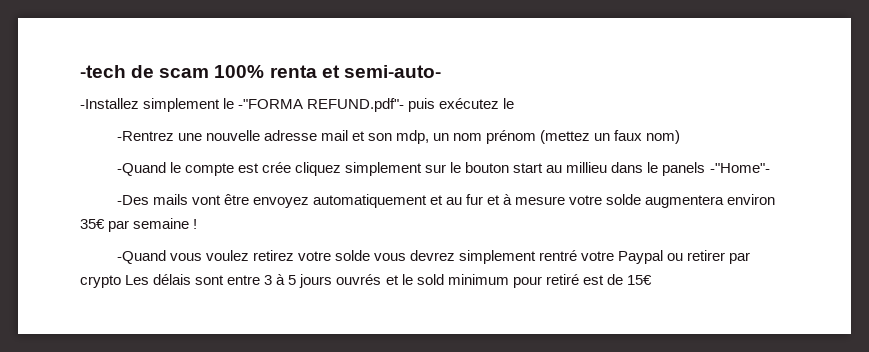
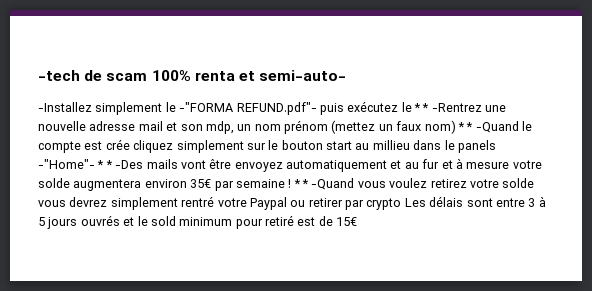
- -Installez simplement le -"FORMA REFUND.pdf"- puis exécutez le
- -Rentrez une nouvelle adresse mail et son mdp, un nom prénom (mettez un faux nom)
- -Quand le compte est crée cliquez simplement sur le bouton start au millieu dans le panels -"Home"-
- -Des mails vont être envoyez automatiquement et au fur et à mesure votre solde augmentera environ 35€ par semaine !
- -Quand vous voulez retirez votre solde vous devrez simplement rentré votre Paypal ou retirer par crypto Les délais sont entre 3 à 5 jours ouvrés et le sold minimum pour retiré est de 15€
+ -Installez simplement le -"FORMA REFUND.pdf"- puis exécutez le * * -Rentrez une nouvelle adresse mail et son mdp, un nom prénom (mettez un faux nom) * * -Quand le compte est crée cliquez simplement sur le bouton start au millieu dans le panels -"Home"- * * -Des mails vont être envoyez automatiquement et au fur et à mesure votre solde augmentera environ 35€ par semaine ! * * -Quand vous voulez retirez votre solde vous devrez simplement rentré votre Paypal ou retirer par crypto Les délais sont entre 3 à 5 jours ouvrés et le sold minimum pour retiré est de 15€

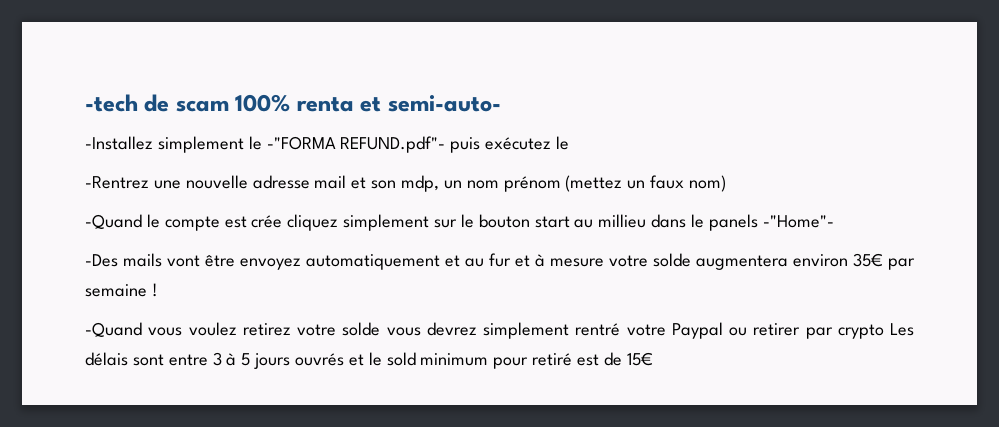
- -Installez simplement le -"FORMA REFUND.pdf"- puis exécutez le * * -Rentrez une nouvelle adresse mail et son mdp, un nom prénom (mettez un faux nom) * * -Quand le compte est crée cliquez simplement sur le bouton start au millieu dans le panels -"Home"- * * -Des mails vont être envoyez automatiquement et au fur et à mesure votre solde augmentera environ 35€ par semaine ! * * -Quand vous voulez retirez votre solde vous devrez simplement rentré votre Paypal ou retirer par crypto Les délais sont entre 3 à 5 jours ouvrés et le sold minimum pour retiré est de 15€
+ -Installez simplement le -"FORMA REFUND.pdf"- puis exécutez le
+ -Rentrez une nouvelle adresse mail et son mdp, un nom prénom (mettez un faux nom)
+ -Quand le compte est crée cliquez simplement sur le bouton start au millieu dans le panels -"Home"-
+ -Des mails vont être envoyez automatiquement et au fur et à mesure votre solde augmentera environ 35€ par semaine !
+ -Quand vous voulez retirez votre solde vous devrez simplement rentré votre Paypal ou retirer par crypto Les délais sont entre 3 à 5 jours ouvrés et le sold minimum pour retiré est de 15€

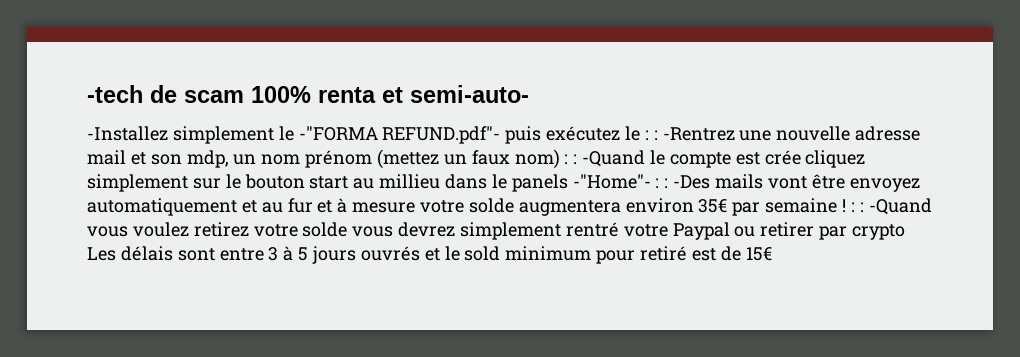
- -Installez simplement le -"FORMA REFUND.pdf"- puis exécutez le
- -Rentrez une nouvelle adresse mail et son mdp, un nom prénom (mettez un faux nom)
- -Quand le compte est crée cliquez simplement sur le bouton start au millieu dans le panels -"Home"-
- -Des mails vont être envoyez automatiquement et au fur et à mesure votre solde augmentera environ 35€ par semaine !
- -Quand vous voulez retirez votre solde vous devrez simplement rentré votre Paypal ou retirer par crypto Les délais sont entre 3 à 5 jours ouvrés et le sold minimum pour retiré est de 15€
+ -Installez simplement le -"FORMA REFUND.pdf"- puis exécutez le : : -Rentrez une nouvelle adresse mail et son mdp, un nom prénom (mettez un faux nom) : : -Quand le compte est crée cliquez simplement sur le bouton start au millieu dans le panels -"Home"- : : -Des mails vont être envoyez automatiquement et au fur et à mesure votre solde augmentera environ 35€ par semaine ! : : -Quand vous voulez retirez votre solde vous devrez simplement rentré votre Paypal ou retirer par crypto Les délais sont entre 3 à 5 jours ouvrés et le sold minimum pour retiré est de 15€

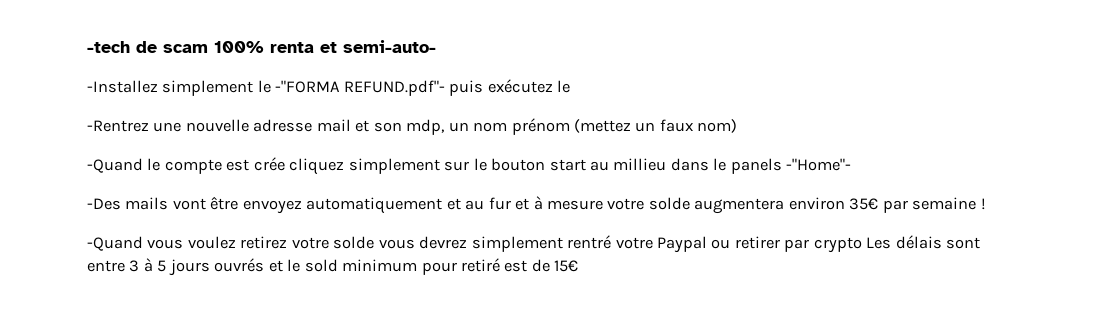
- -Installez simplement le -"FORMA REFUND.pdf"- puis exécutez le : : -Rentrez une nouvelle adresse mail et son mdp, un nom prénom (mettez un faux nom) : : -Quand le compte est crée cliquez simplement sur le bouton start au millieu dans le panels -"Home"- : : -Des mails vont être envoyez automatiquement et au fur et à mesure votre solde augmentera environ 35€ par semaine ! : : -Quand vous voulez retirez votre solde vous devrez simplement rentré votre Paypal ou retirer par crypto Les délais sont entre 3 à 5 jours ouvrés et le sold minimum pour retiré est de 15€
+ -Installez simplement le -"FORMA REFUND.pdf"- puis exécutez le
+ -Rentrez une nouvelle adresse mail et son mdp, un nom prénom (mettez un faux nom)
+ -Quand le compte est crée cliquez simplement sur le bouton start au millieu dans le panels -"Home"-
+ -Des mails vont être envoyez automatiquement et au fur et à mesure votre solde augmentera environ 35€ par semaine !
+ -Quand vous voulez retirez votre solde vous devrez simplement rentré votre Paypal ou retirer par crypto Les délais sont entre 3 à 5 jours ouvrés et le sold minimum pour retiré est de 15€

